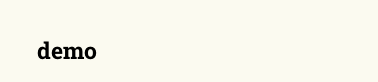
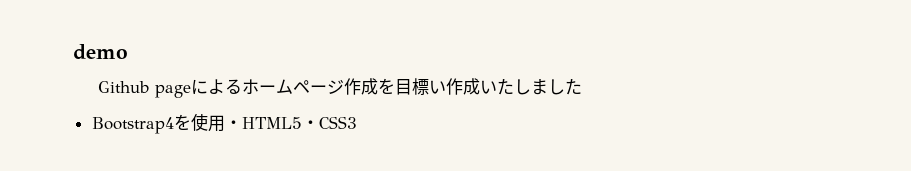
+ Github pageによるホームページ作成を目標い作成いたしました
+ Bootstrap4を使用・HTML5・CSS3

